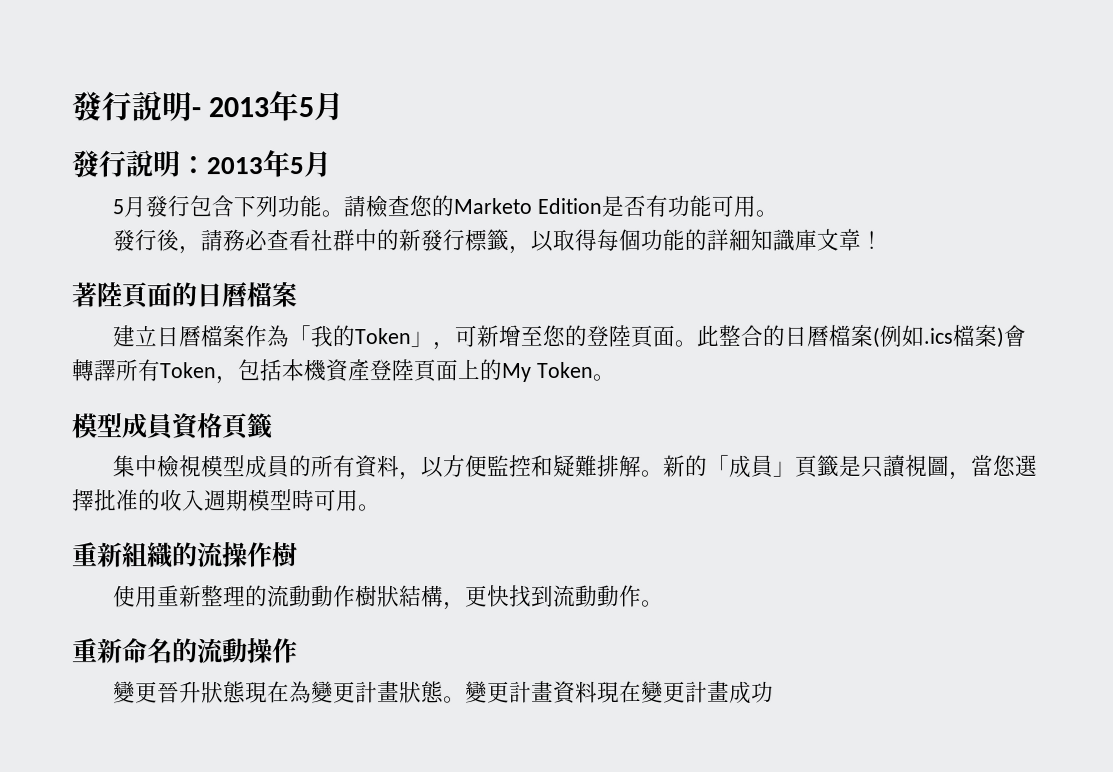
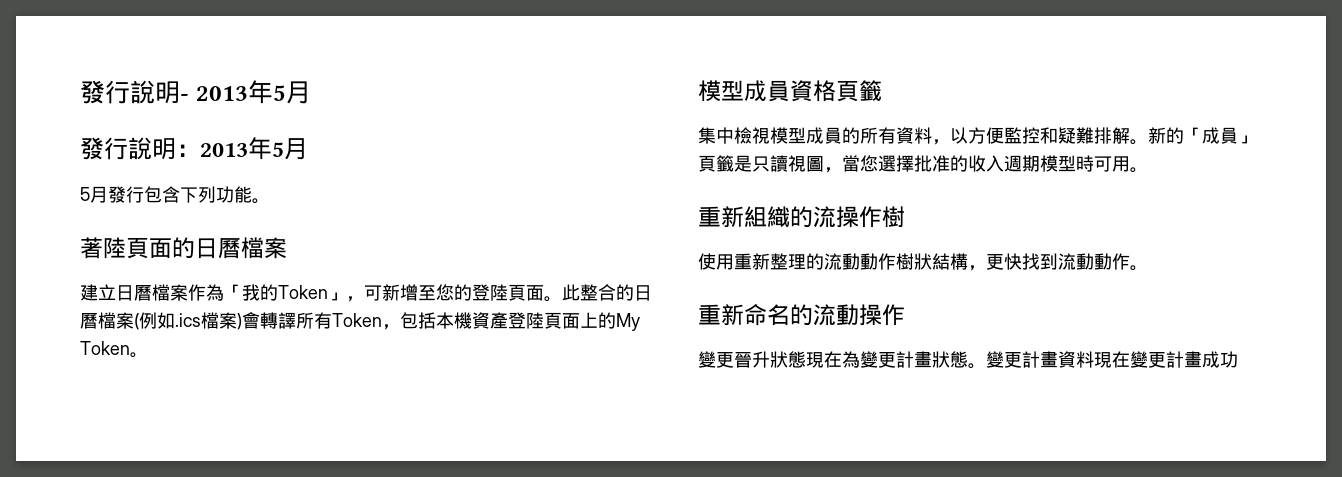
- 請檢查您的Marketo Edition是否有功能可用。
- 發行後，請務必查看社群中的新發行標籤，以取得每個功能的詳細知識庫文章！

